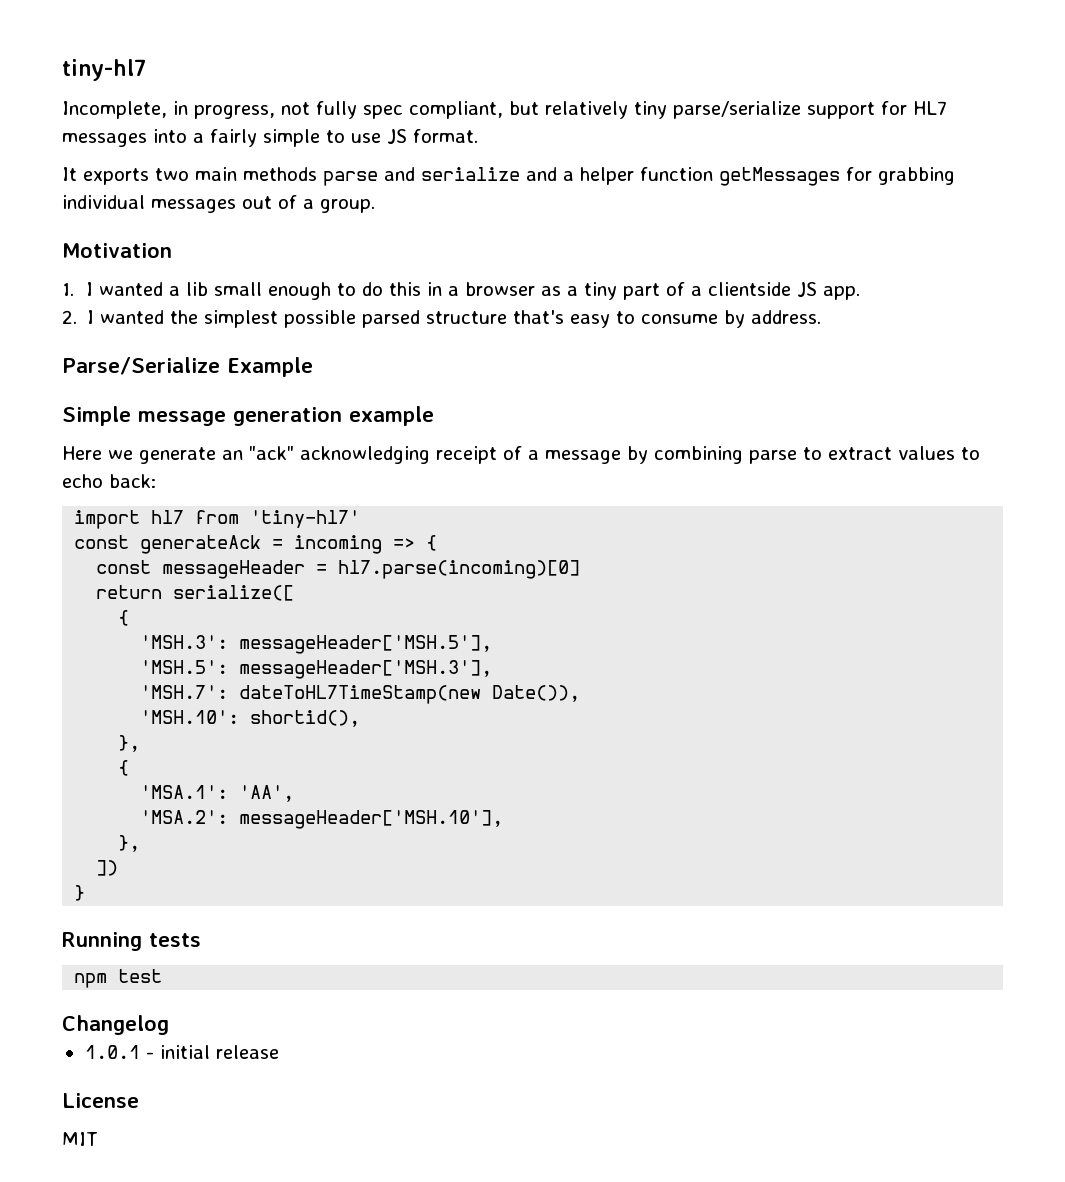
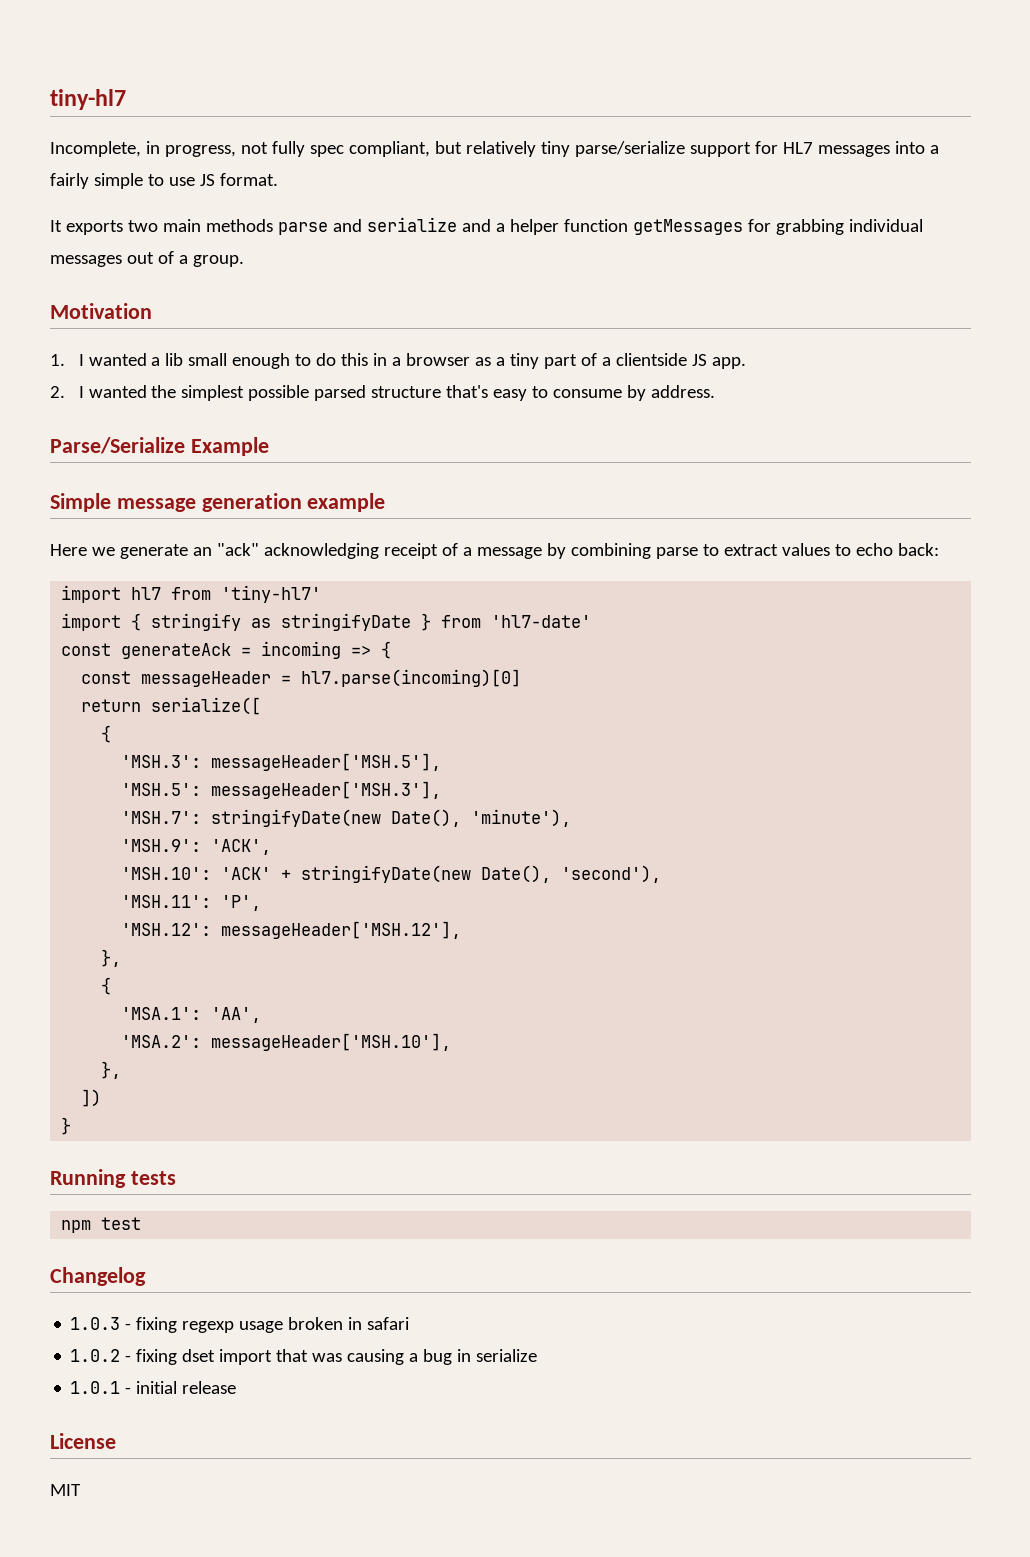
+ import { stringify as stringifyDate } from 'hl7-date'
- 'MSH.7': dateToHL7TimeStamp(new Date()),
- 'MSH.10': shortid(),
+ 'MSH.7': stringifyDate(new Date(), 'minute'),
+ 'MSH.9': 'ACK',
+ 'MSH.10': 'ACK' + stringifyDate(new Date(), 'second'),
+ 'MSH.11': 'P',
+ 'MSH.12': messageHeader['MSH.12'],
+ 1.0.3 - fixing regexp usage broken in safari
+ 1.0.2 - fixing dset import that was causing a bug in serialize

